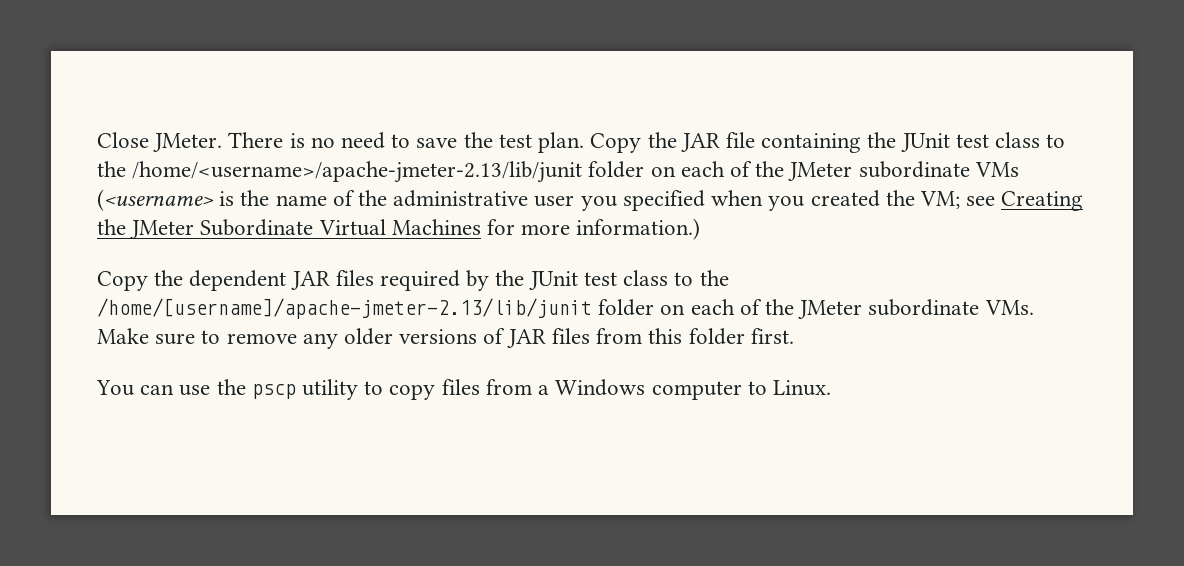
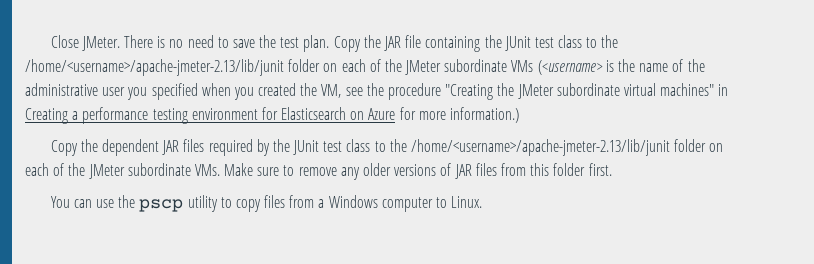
- Copy the JAR file containing the JUnit test class to the /home/<username>/apache-jmeter-2.13/lib/junit folder on each of the JMeter subordinate VMs (<username> is the name of the administrative user you specified when you created the VM; see Creating the JMeter Subordinate Virtual Machines for more information.)
+ Copy the JAR file containing the JUnit test class to the /home/<username>/apache-jmeter-2.13/lib/junit folder on each of the JMeter subordinate VMs (<username> is the name of the administrative user you specified when you created the VM, see the procedure "Creating the JMeter subordinate virtual machines" in Creating a performance testing environment for Elasticsearch on Azure for more information.)
- Copy the dependent JAR files required by the JUnit test class to the /home/[username]/apache-jmeter-2.13/lib/junit folder on each of the JMeter subordinate VMs. Make sure to remove any older versions of JAR files from this folder first.
+ Copy the dependent JAR files required by the JUnit test class to the /home/<username>/apache-jmeter-2.13/lib/junit folder on each of the JMeter subordinate VMs. Make sure to remove any older versions of JAR files from this folder first.

